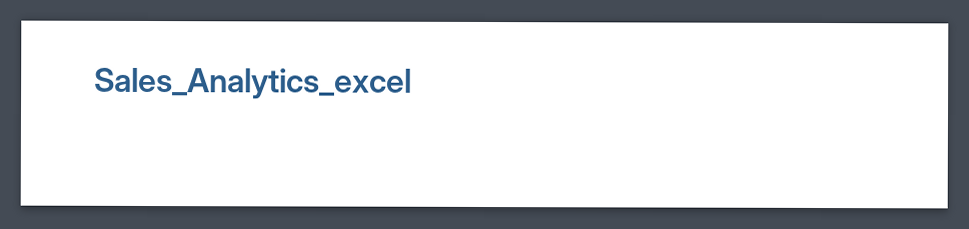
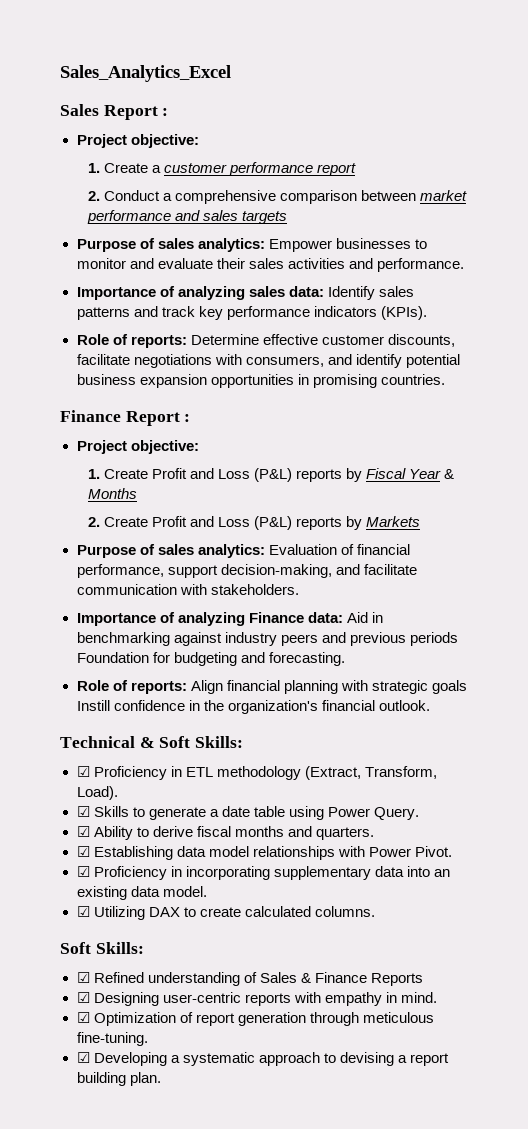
- Sales_Analytics_excel
+ Sales_Analytics_Excel
+ Sales Report :
+ Project objective:
+ 1. Create a customer performance report
+ 2. Conduct a comprehensive comparison between market performance and sales targets
+ Purpose of sales analytics: Empower businesses to monitor and evaluate their sales activities and performance.
+ Importance of analyzing sales data: Identify sales patterns and track key performance indicators (KPIs).
+ Role of reports: Determine effective customer discounts, facilitate negotiations with consumers, and identify potential business expansion opportunities in promising countries.
+ Finance Report :
+ Project objective:
+ 1. Create Profit and Loss (P&L) reports by Fiscal Year & Months
+ 2. Create Profit and Loss (P&L) reports by Markets
+ Purpose of sales analytics: Evaluation of financial performance, support decision-making, and facilitate communication with stakeholders.
+ Importance of analyzing Finance data: Aid in benchmarking against industry peers and previous periods Foundation for budgeting and forecasting.
+ Role of reports: Align financial planning with strategic goals Instill confidence in the organization's financial outlook.
+ Technical & Soft Skills:
+ ☑ Proficiency in ETL methodology (Extract, Transform, Load).
+ ☑ Skills to generate a date table using Power Query.
+ ☑ Ability to derive fiscal months and quarters.
+ ☑ Establishing data model relationships with Power Pivot.
+ ☑ Proficiency in incorporating supplementary data into an existing data model.
+ ☑ Utilizing DAX to create calculated columns.
+ Soft Skills:
+ ☑ Refined understanding of Sales & Finance Reports
+ ☑ Designing user-centric reports with empathy in mind.
+ ☑ Optimization of report generation through meticulous fine-tuning.
+ ☑ Developing a systematic approach to devising a report building plan.

